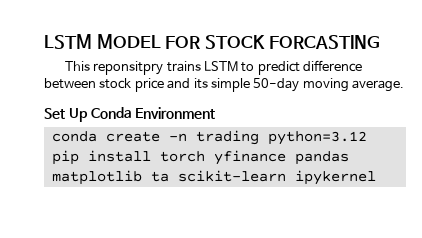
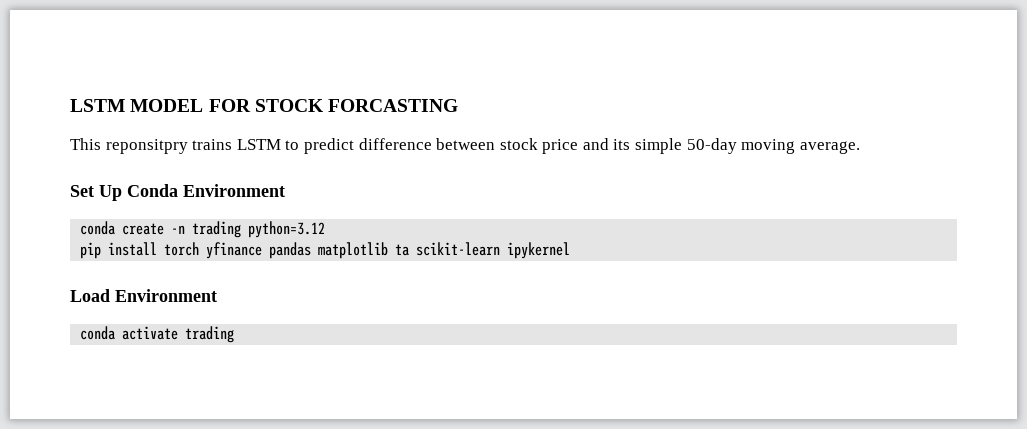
+ Load Environment
+ conda activate trading

